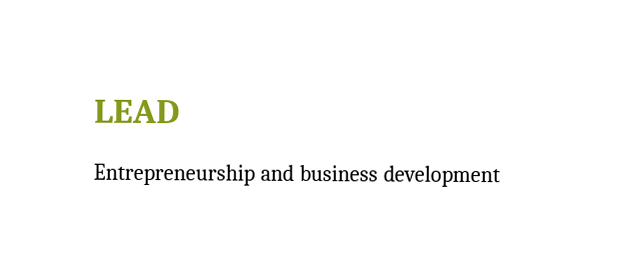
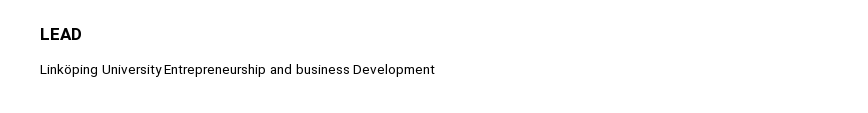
- Entrepreneurship and business development
+ Linköping University Entrepreneurship and business Development

